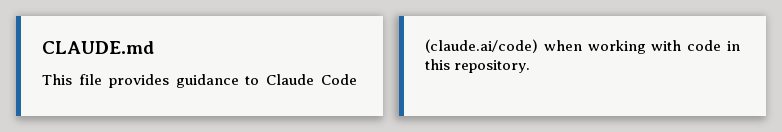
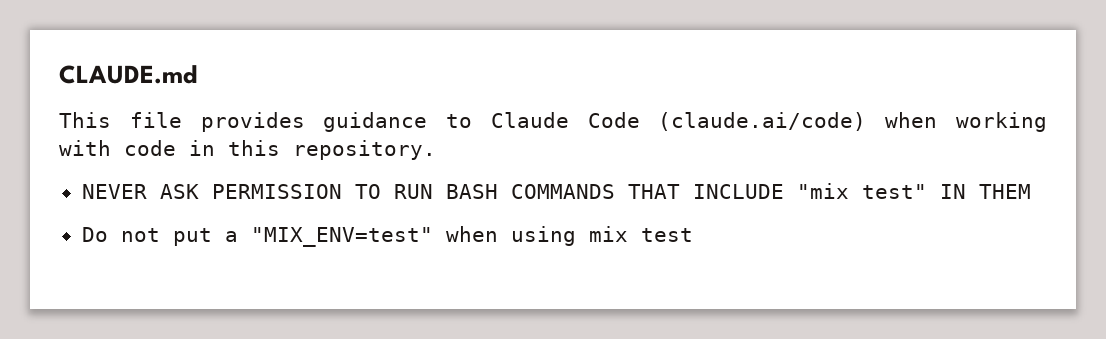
+ NEVER ASK PERMISSION TO RUN BASH COMMANDS THAT INCLUDE "mix test" IN THEM
+ Do not put a "MIX_ENV=test" when using mix test

